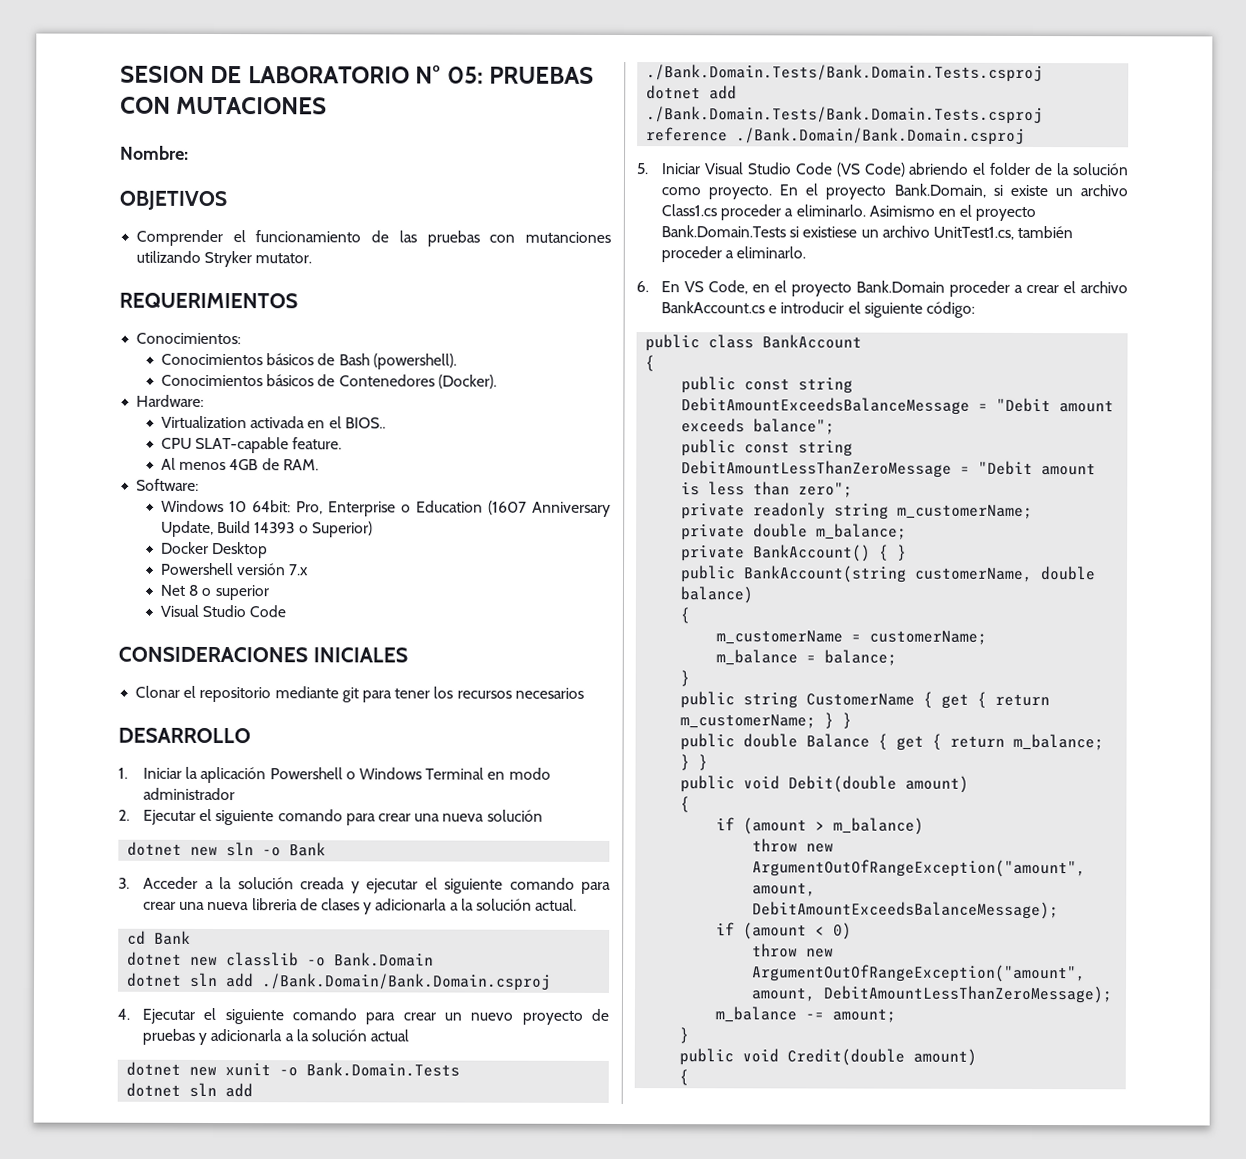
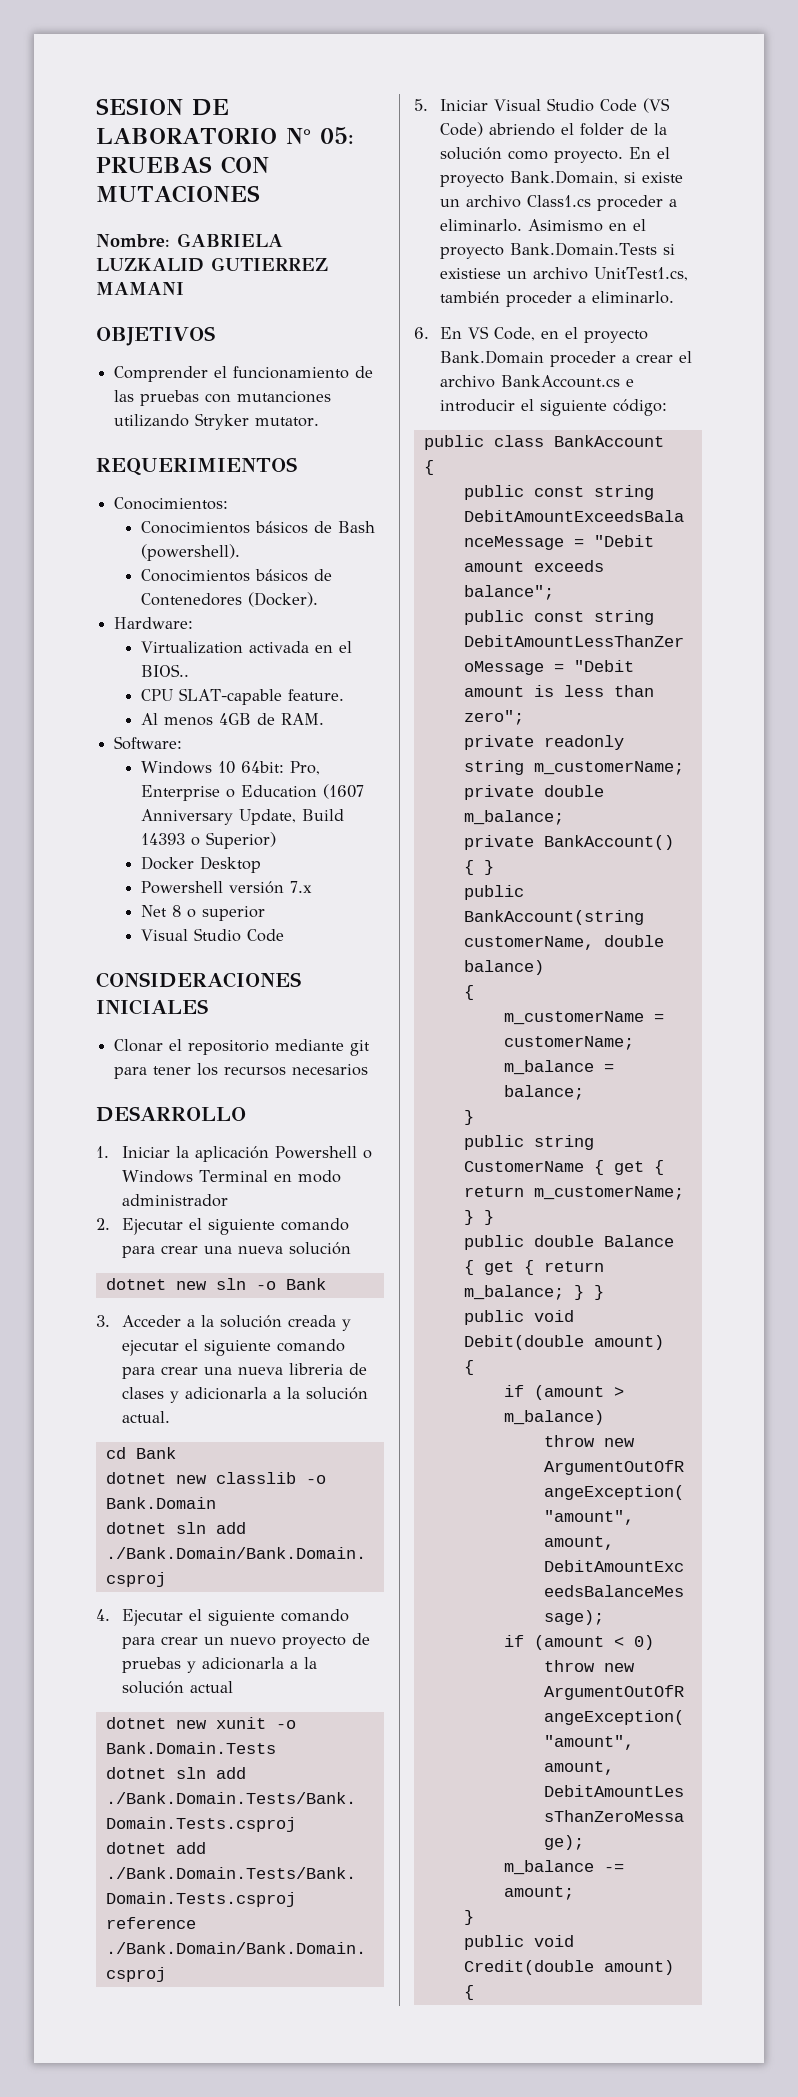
- Nombre:
+ Nombre: GABRIELA LUZKALID GUTIERREZ MAMANI

